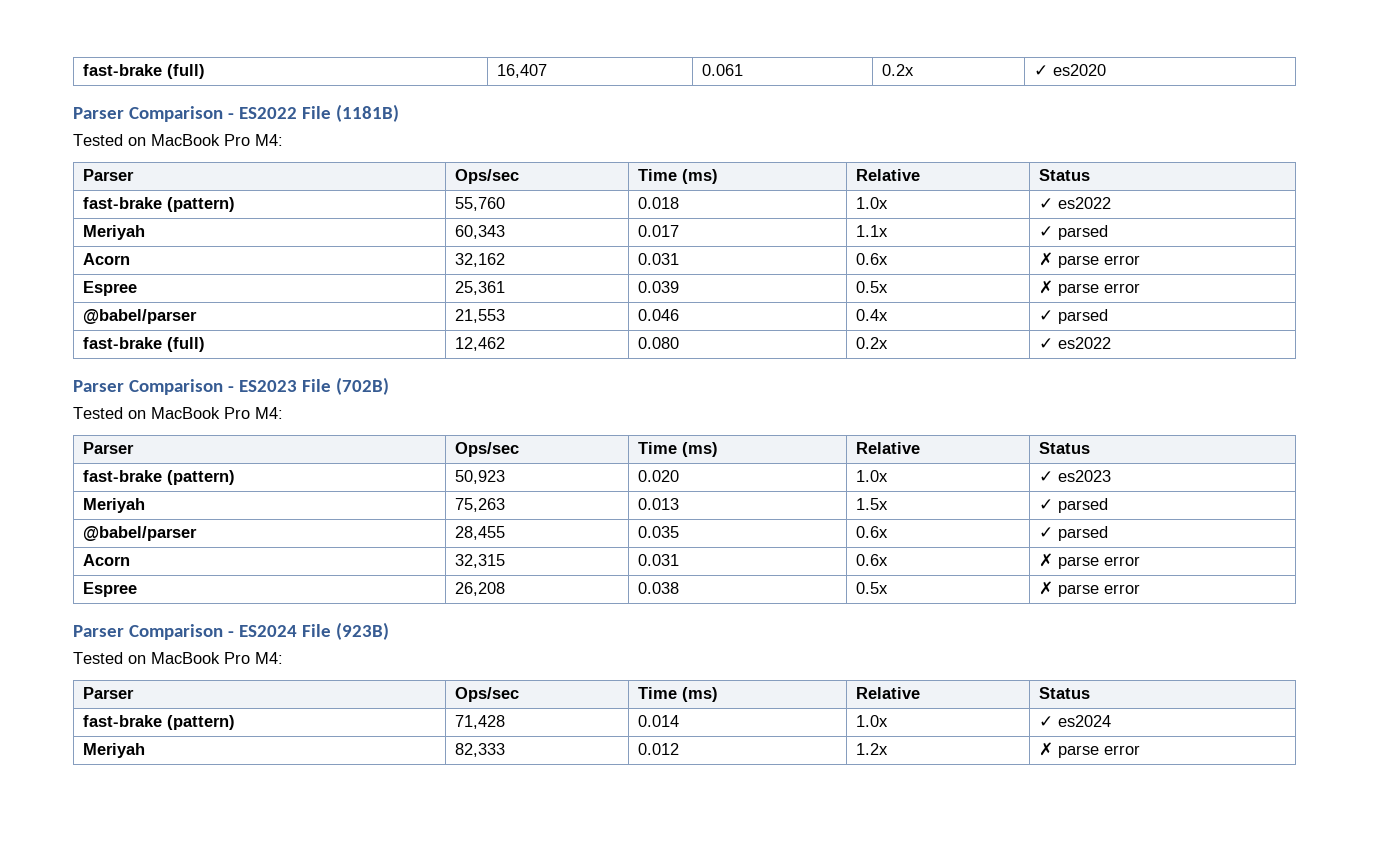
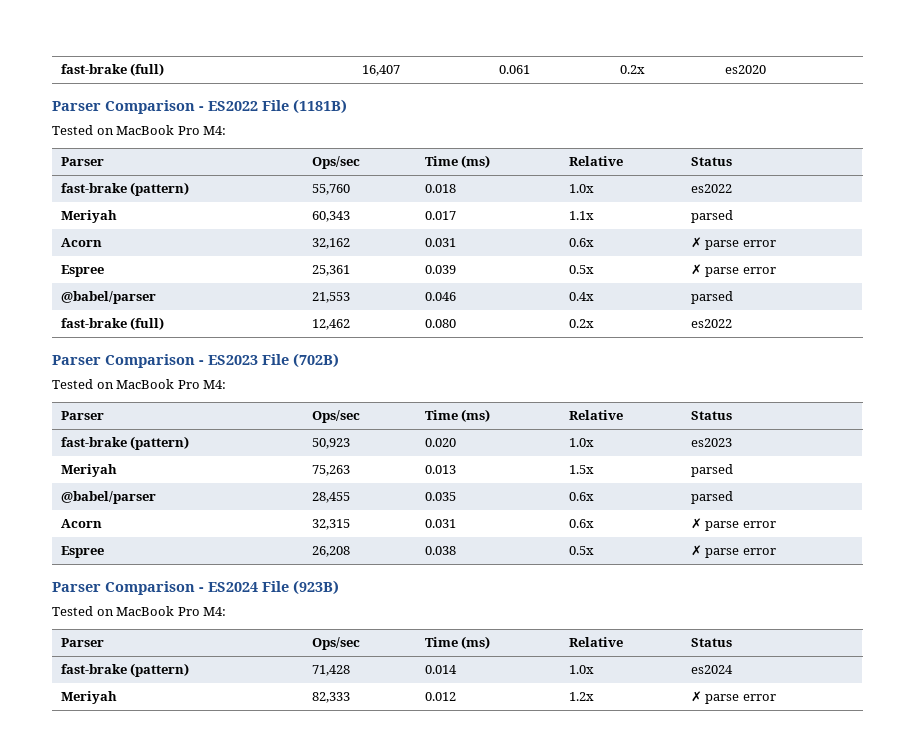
- fast-brake (full) | 16,407 | 0.061 | 0.2x | ✓ es2020
+ fast-brake (full) | 16,407 | 0.061 | 0.2x | es2020
- fast-brake (pattern) | 55,760 | 0.018 | 1.0x | ✓ es2022
+ fast-brake (pattern) | 55,760 | 0.018 | 1.0x | es2022
- Meriyah | 60,343 | 0.017 | 1.1x | ✓ parsed
+ Meriyah | 60,343 | 0.017 | 1.1x | parsed
- @babel/parser | 21,553 | 0.046 | 0.4x | ✓ parsed
+ @babel/parser | 21,553 | 0.046 | 0.4x | parsed
- fast-brake (full) | 12,462 | 0.080 | 0.2x | ✓ es2022
+ fast-brake (full) | 12,462 | 0.080 | 0.2x | es2022
- fast-brake (pattern) | 50,923 | 0.020 | 1.0x | ✓ es2023
+ fast-brake (pattern) | 50,923 | 0.020 | 1.0x | es2023
- Meriyah | 75,263 | 0.013 | 1.5x | ✓ parsed
+ Meriyah | 75,263 | 0.013 | 1.5x | parsed
- @babel/parser | 28,455 | 0.035 | 0.6x | ✓ parsed
+ @babel/parser | 28,455 | 0.035 | 0.6x | parsed
- fast-brake (pattern) | 71,428 | 0.014 | 1.0x | ✓ es2024
+ fast-brake (pattern) | 71,428 | 0.014 | 1.0x | es2024

